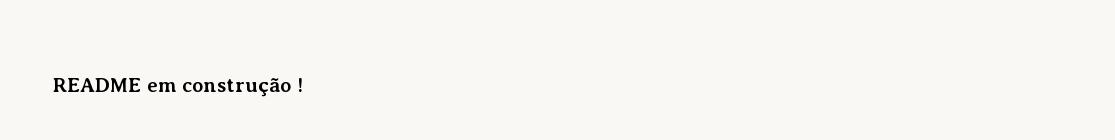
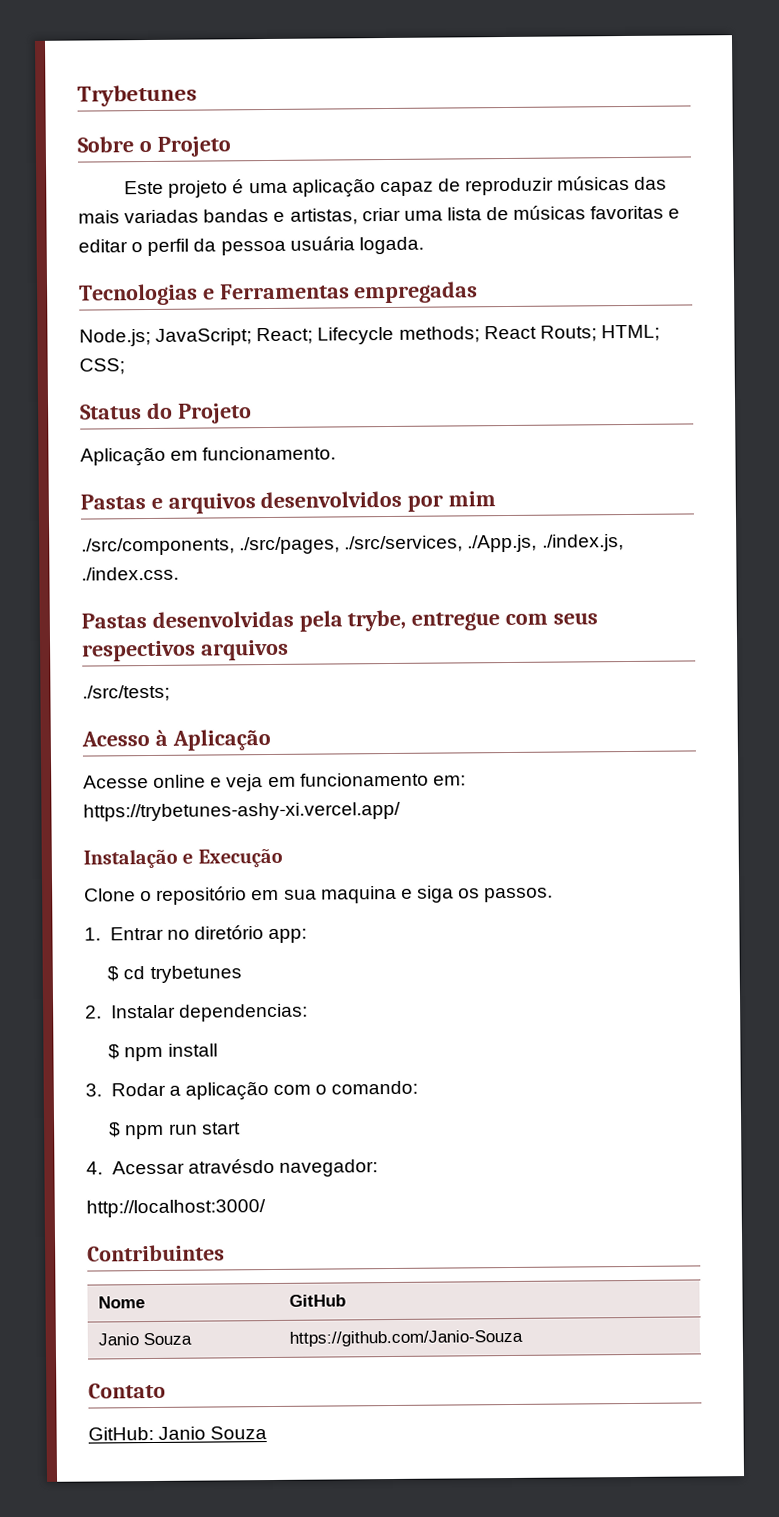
- README em construção !
+ Trybetunes
+ Sobre o Projeto
+ Este projeto é uma aplicação capaz de reproduzir músicas das mais variadas bandas e artistas, criar uma lista de músicas favoritas e editar o perfil da pessoa usuária logada.
+ Tecnologias e Ferramentas empregadas
+ Node.js; JavaScript; React; Lifecycle methods; React Routs; HTML; CSS;
+ Status do Projeto
+ Aplicação em funcionamento.
+ Pastas e arquivos desenvolvidos por mim
+ ./src/components, ./src/pages, ./src/services, ./App.js, ./index.js, ./index.css.
+ Pastas desenvolvidas pela trybe, entregue com seus respectivos arquivos
+ ./src/tests;
+ Acesso à Aplicação
+ Acesse online e veja em funcionamento em: https://trybetunes-ashy-xi.vercel.app/
+ Instalação e Execução
+ Clone o repositório em sua maquina e siga os passos.
+ 1. Entrar no diretório app:
+ $ cd trybetunes
+ 2. Instalar dependencias:
+ $ npm install
+ 3. Rodar a aplicação com o comando:
+ $ npm run start
+ 4. Acessar atravésdo navegador:
+ http://localhost:3000/
+ Contribuintes
+ Nome | GitHub
+ Janio Souza | https://github.com/Janio-Souza
+ Contato
+ GitHub: Janio Souza

